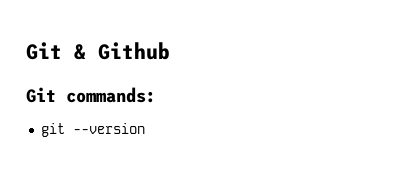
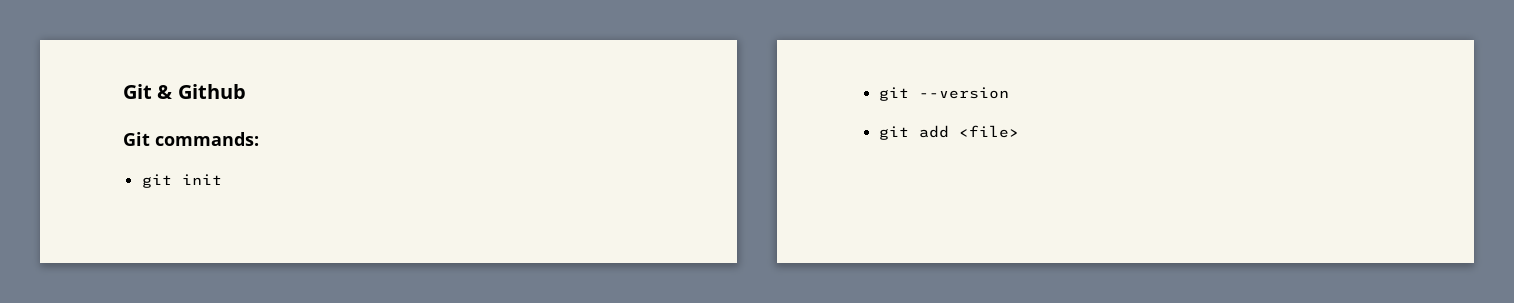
+ git init
+ git add <file>

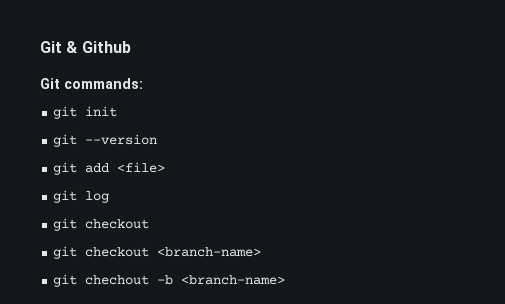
+ git log
+ git checkout
+ git checkout <branch-name>
+ git chechout -b <branch-name>

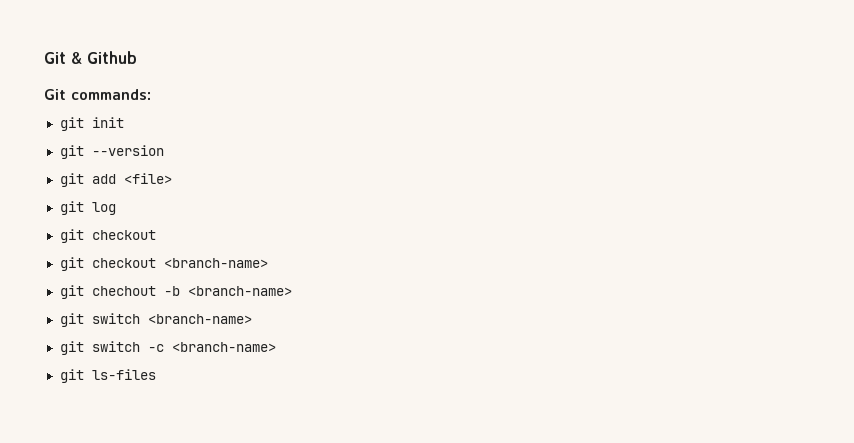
+ git switch <branch-name>
+ git switch -c <branch-name>
+ git ls-files

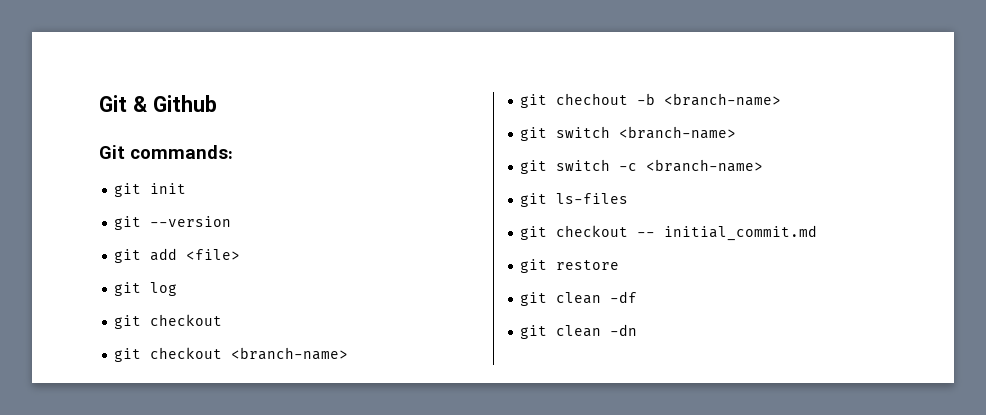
+ git checkout -- initial_commit.md
+ git restore
+ git clean -df
+ git clean -dn

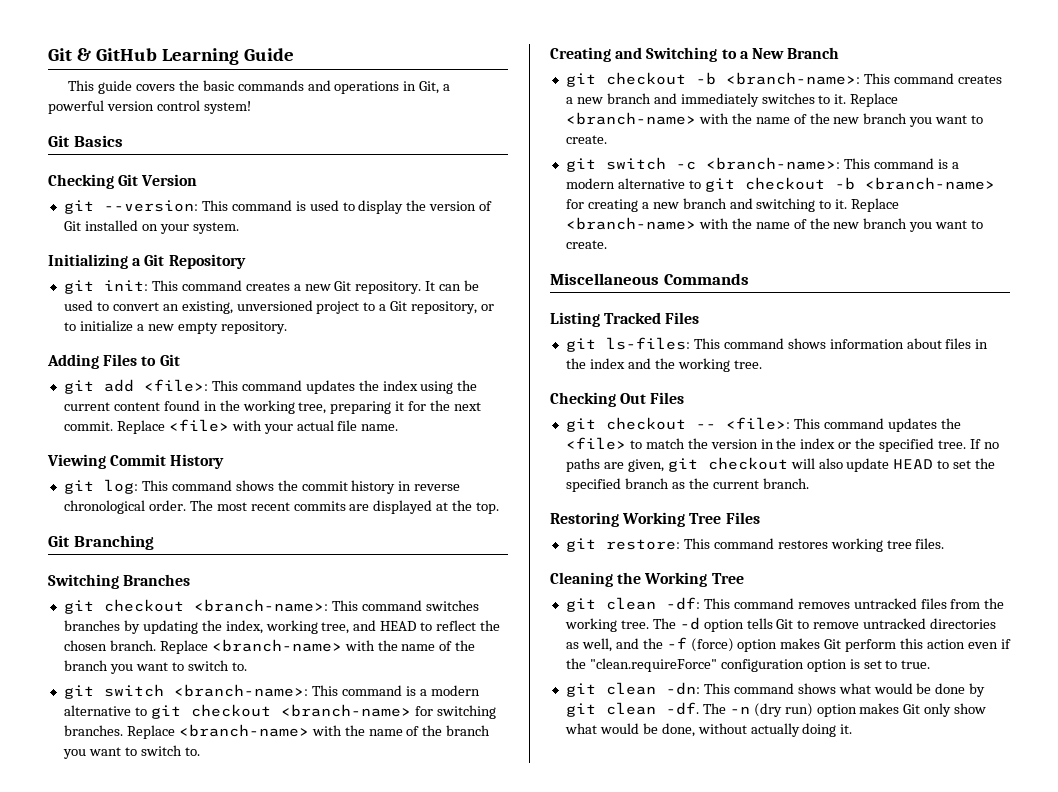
- Git & Github
- Git commands:
- git init
- git --version
- git add <file>
- git log
- git checkout
- git checkout <branch-name>
- git chechout -b <branch-name>
- git switch <branch-name>
- git switch -c <branch-name>
- git ls-files
- git checkout -- initial_commit.md
- git restore
- git clean -df
- git clean -dn
+ Git & GitHub Learning Guide
+ This guide covers the basic commands and operations in Git, a powerful version control system!
+ Git Basics
+ Checking Git Version
+ git --version: This command is used to display the version of Git installed on your system.
+ Initializing a Git Repository
+ git init: This command creates a new Git repository. It can be used to convert an existing, unversioned project to a Git repository, or to initialize a new empty repository.
+ Adding Files to Git
+ git add <file>: This command updates the index using the current content found in the working tree, preparing it for the next commit. Replace <file> with your actual file name.
+ Viewing Commit History
+ git log: This command shows the commit history in reverse chronological order. The most recent commits are displayed at the top.
+ Git Branching
+ Switching Branches
+ git checkout <branch-name>: This command switches branches by updating the index, working tree, and HEAD to reflect the chosen branch. Replace <branch-name> with the name of the branch you want to switch to.
+ git switch <branch-name>: This command is a modern alternative to git checkout <branch-name> for switching branches. Replace <branch-name> with the name of the branch you want to switch to.
+ Creating and Switching to a New Branch
+ git checkout -b <branch-name>: This command creates a new branch and immediately switches to it. Replace <branch-name> with the name of the new branch you want to create.
+ git switch -c <branch-name>: This command is a modern alternative to git checkout -b <branch-name> for creating a new branch and switching to it. Replace <branch-name> with the name of the new branch you want to create.
+ Miscellaneous Commands
+ Listing Tracked Files
+ git ls-files: This command shows information about files in the index and the working tree.
+ Checking Out Files
+ git checkout -- <file>: This command updates the <file> to match the version in the index or the specified tree. If no paths are given, git checkout will also update HEAD to set the specified branch as the current branch.
+ Restoring Working Tree Files
+ git restore: This command restores working tree files.
+ Cleaning the Working Tree
+ git clean -df: This command removes untracked files from the working tree. The -d option tells Git to remove untracked directories as well, and the -f (force) option makes Git perform this action even if the "clean.requireForce" configuration option is set to true.
+ git clean -dn: This command shows what would be done by git clean -df. The -n (dry run) option makes Git only show what would be done, without actually doing it.

